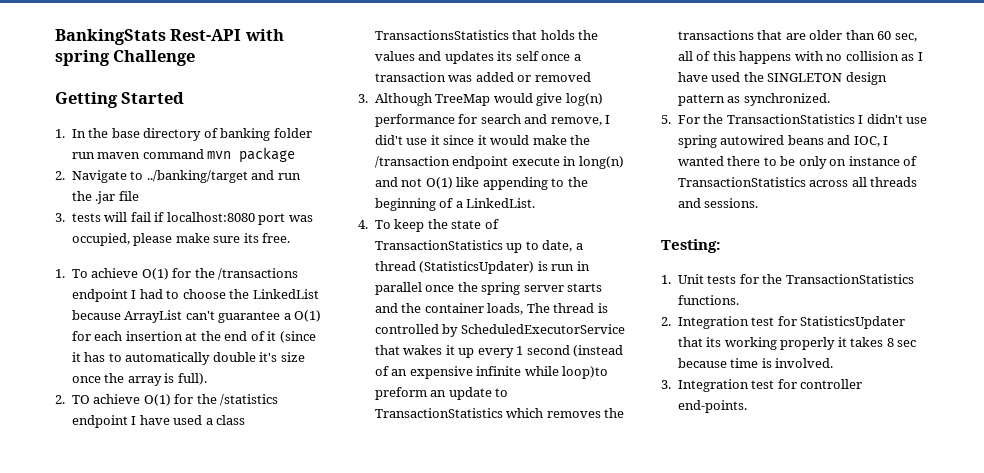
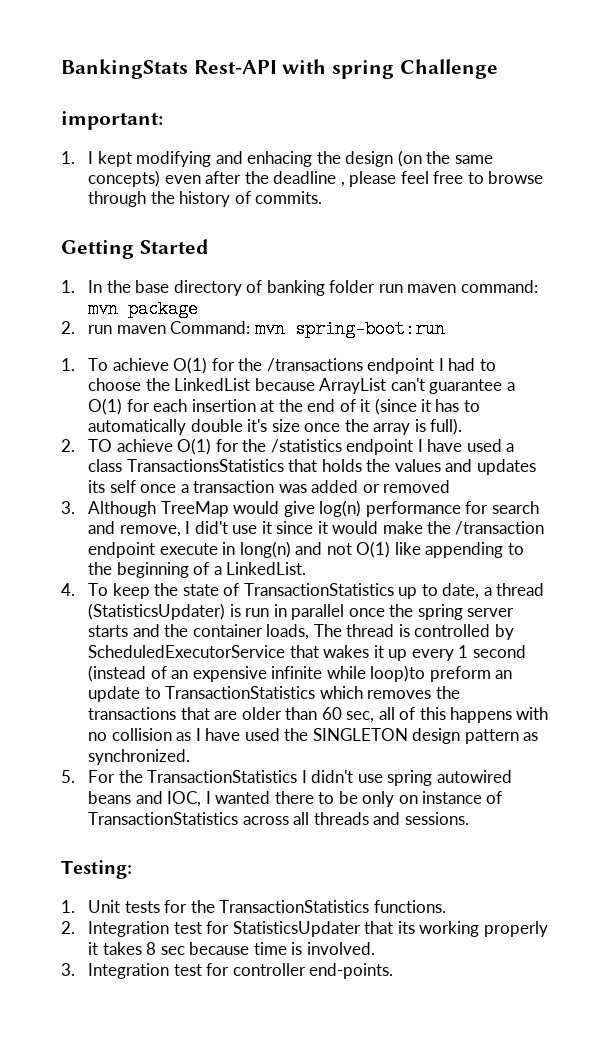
+ important:
+ 1. I kept modifying and enhacing the design (on the same concepts) even after the deadline , please feel free to browse through the history of commits.
- 1. In the base directory of banking folder run maven command mvn package
+ 1. In the base directory of banking folder run maven command: mvn package
- 2. Navigate to ../banking/target and run the .jar file
- 3. tests will fail if localhost:8080 port was occupied, please make sure its free.
+ 2. run maven Command: mvn spring-boot:run

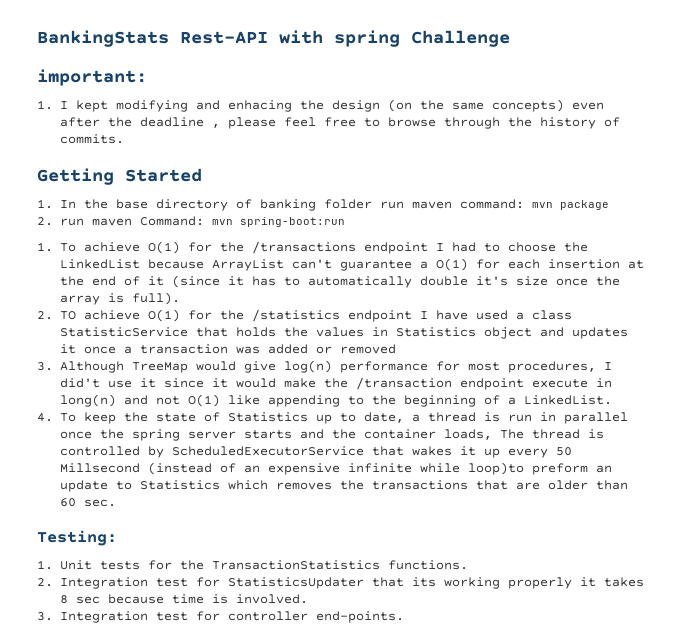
- 2. TO achieve O(1) for the /statistics endpoint I have used a class TransactionsStatistics that holds the values and updates its self once a transaction was added or removed
+ 2. TO achieve O(1) for the /statistics endpoint I have used a class StatisticService that holds the values in Statistics object and updates it once a transaction was added or removed
- 3. Although TreeMap would give log(n) performance for search and remove, I did't use it since it would make the /transaction endpoint execute in long(n) and not O(1) like appending to the beginning of a LinkedList.
+ 3. Although TreeMap would give log(n) performance for most procedures, I did't use it since it would make the /transaction endpoint execute in long(n) and not O(1) like appending to the beginning of a LinkedList.
- 4. To keep the state of TransactionStatistics up to date, a thread (StatisticsUpdater) is run in parallel once the spring server starts and the container loads, The thread is controlled by ScheduledExecutorService that wakes it up every 1 second (instead of an expensive infinite while loop)to preform an update to TransactionStatistics which removes the transactions that are older than 60 sec, all of this happens with no collision as I have used the SINGLETON design pattern as synchronized.
- 5. For the TransactionStatistics I didn't use spring autowired beans and IOC, I wanted there to be only on instance of TransactionStatistics across all threads and sessions.
+ 4. To keep the state of Statistics up to date, a thread is run in parallel once the spring server starts and the container loads, The thread is controlled by ScheduledExecutorService that wakes it up every 50 Millsecond (instead of an expensive infinite while loop)to preform an update to Statistics which removes the transactions that are older than 60 sec.

